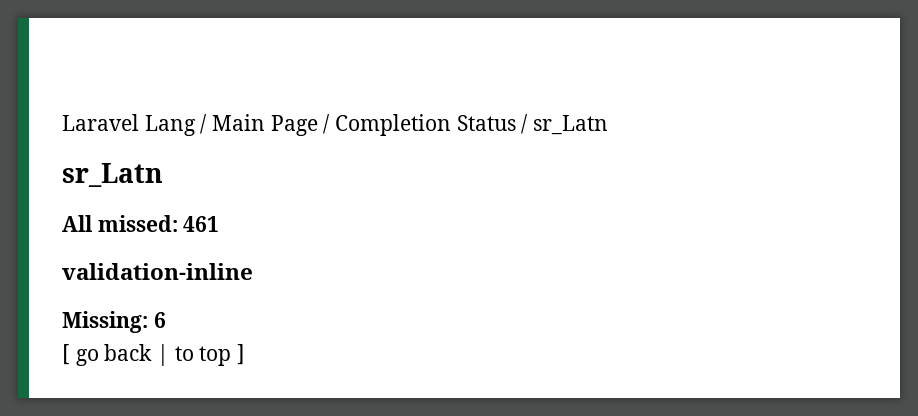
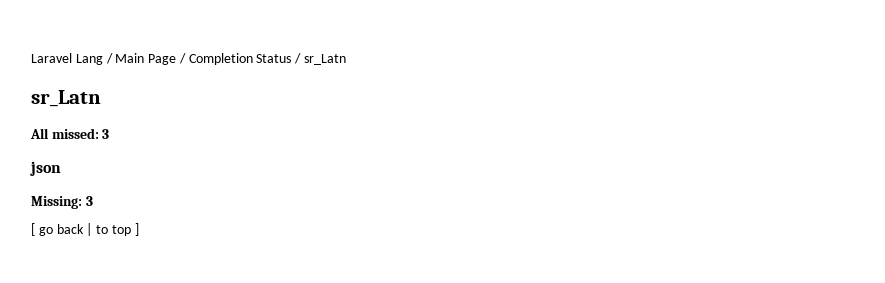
- All missed: 461
- validation-inline
+ All missed: 3
+ json
- Missing: 6
+ Missing: 3

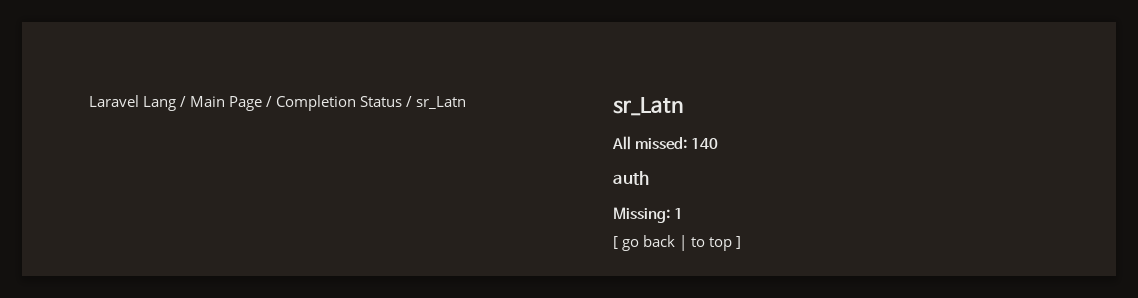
- All missed: 3
- json
+ All missed: 140
+ auth
- Missing: 3
+ Missing: 1

